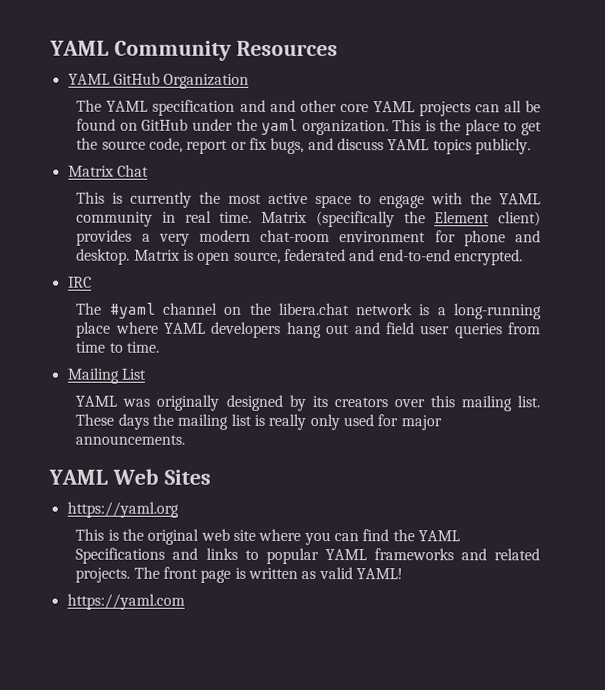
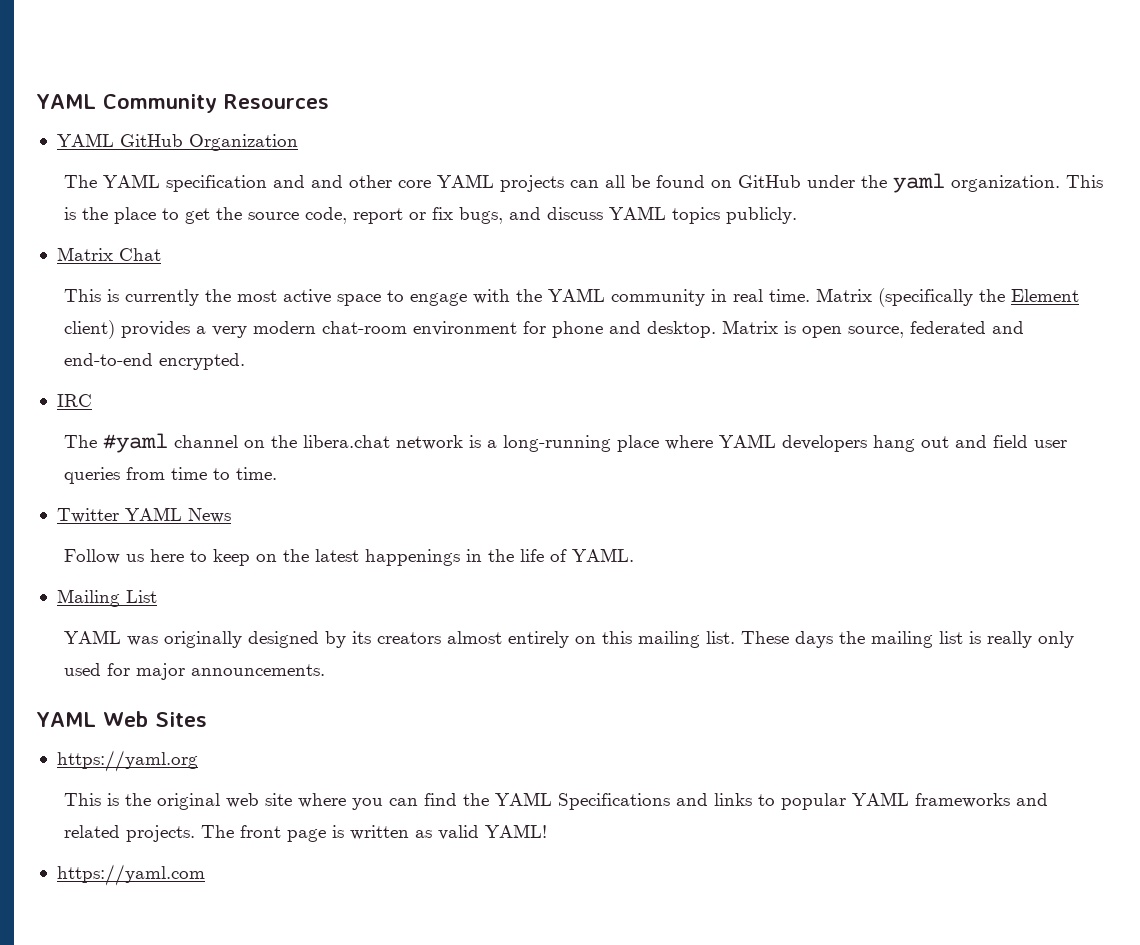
+ Twitter YAML News
+ Follow us here to keep on the latest happenings in the life of YAML.
- YAML was originally designed by its creators over this mailing list.
+ YAML was originally designed by its creators almost entirely on this mailing list.

